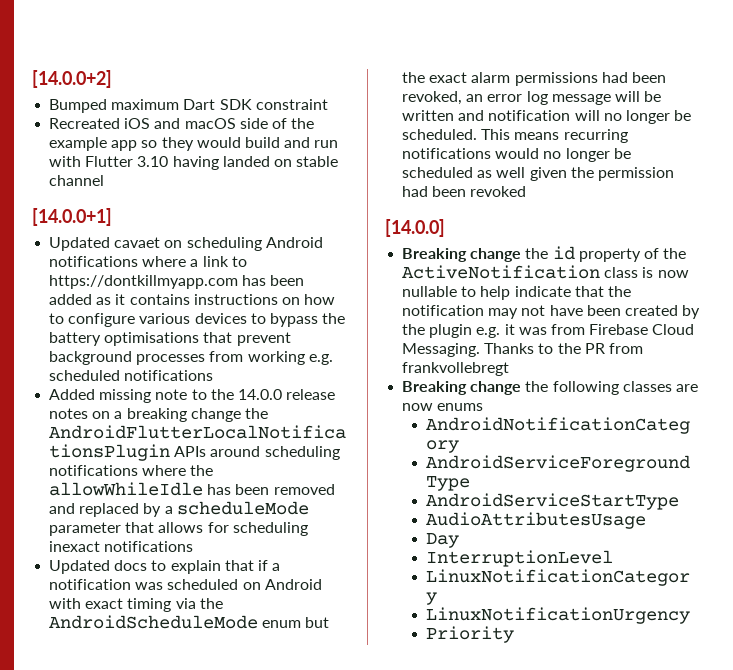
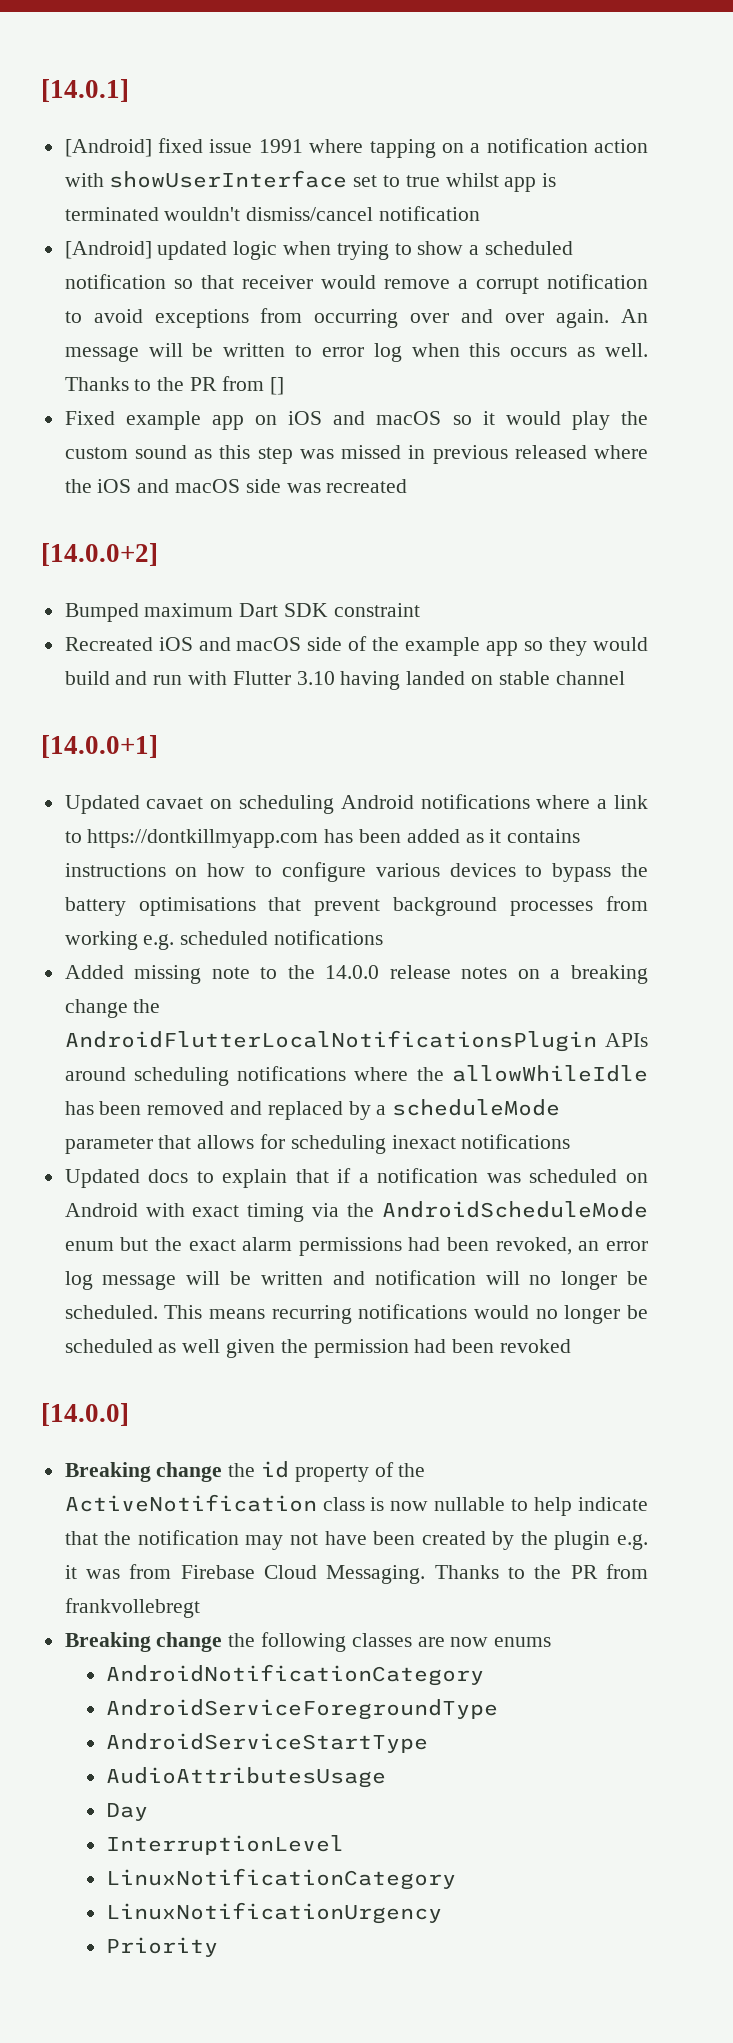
+ [14.0.1]
+ [Android] fixed issue 1991 where tapping on a notification action with showUserInterface set to true whilst app is terminated wouldn't dismiss/cancel notification
+ [Android] updated logic when trying to show a scheduled notification so that receiver would remove a corrupt notification to avoid exceptions from occurring over and over again. An message will be written to error log when this occurs as well. Thanks to the PR from []
+ Fixed example app on iOS and macOS so it would play the custom sound as this step was missed in previous released where the iOS and macOS side was recreated

